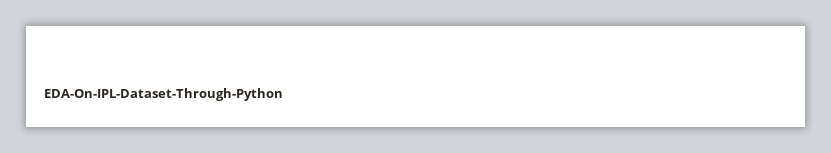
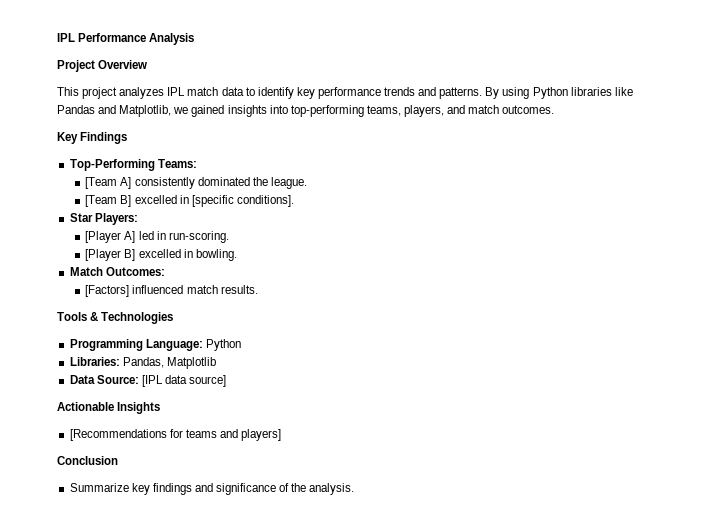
- EDA-On-IPL-Dataset-Through-Python
+ IPL Performance Analysis
+ Project Overview
+ This project analyzes IPL match data to identify key performance trends and patterns. By using Python libraries like Pandas and Matplotlib, we gained insights into top-performing teams, players, and match outcomes.
+ Key Findings
+ Top-Performing Teams:
+ [Team A] consistently dominated the league.
+ [Team B] excelled in [specific conditions].
+ Star Players:
+ [Player A] led in run-scoring.
+ [Player B] excelled in bowling.
+ Match Outcomes:
+ [Factors] influenced match results.
+ Tools & Technologies
+ Programming Language: Python
+ Libraries: Pandas, Matplotlib
+ Data Source: [IPL data source]
+ Actionable Insights
+ [Recommendations for teams and players]
+ Conclusion
+ Summarize key findings and significance of the analysis.

